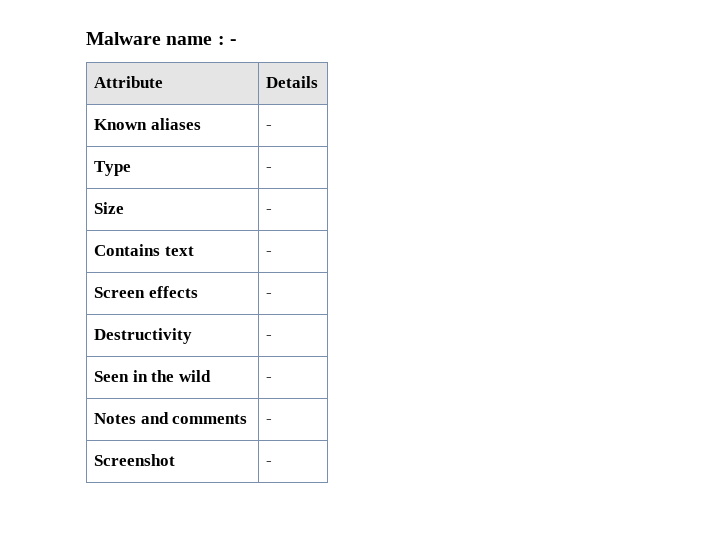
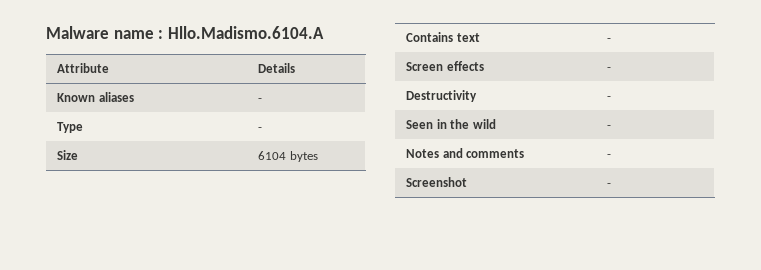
- Malware name : -
+ Malware name : Hllo.Madismo.6104.A
- Size | -
+ Size | 6104 bytes

